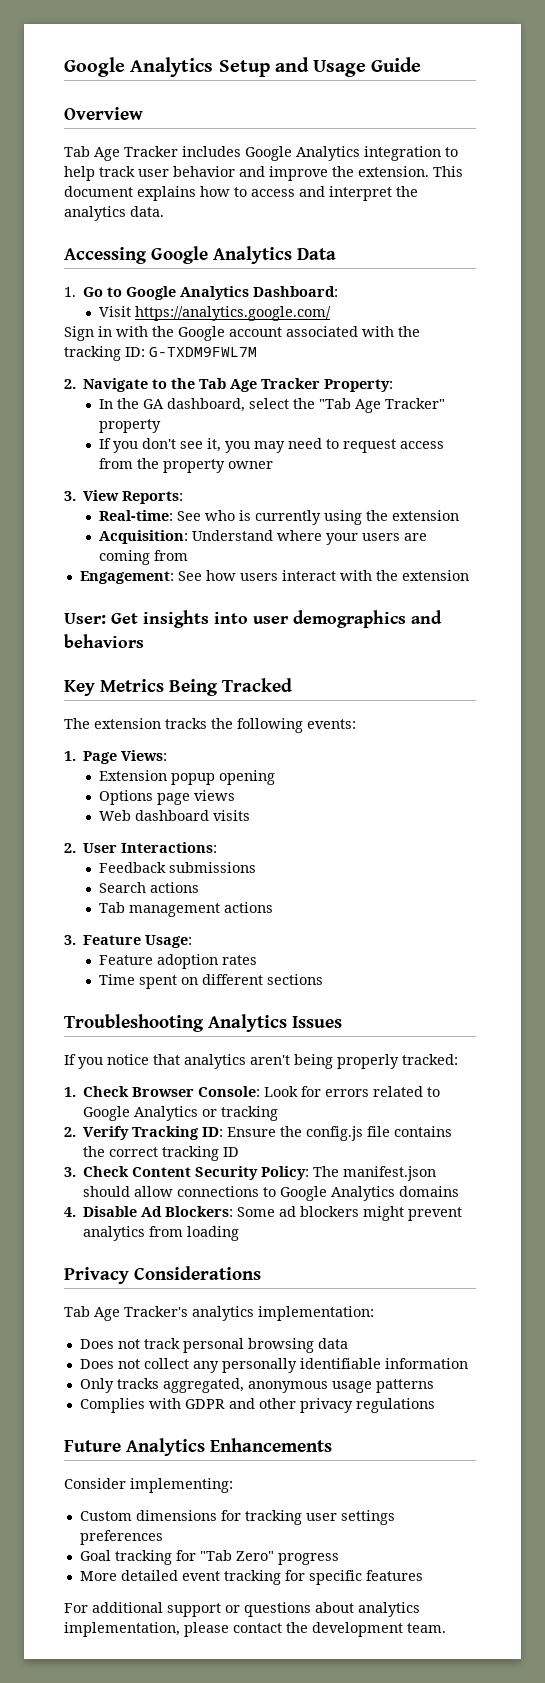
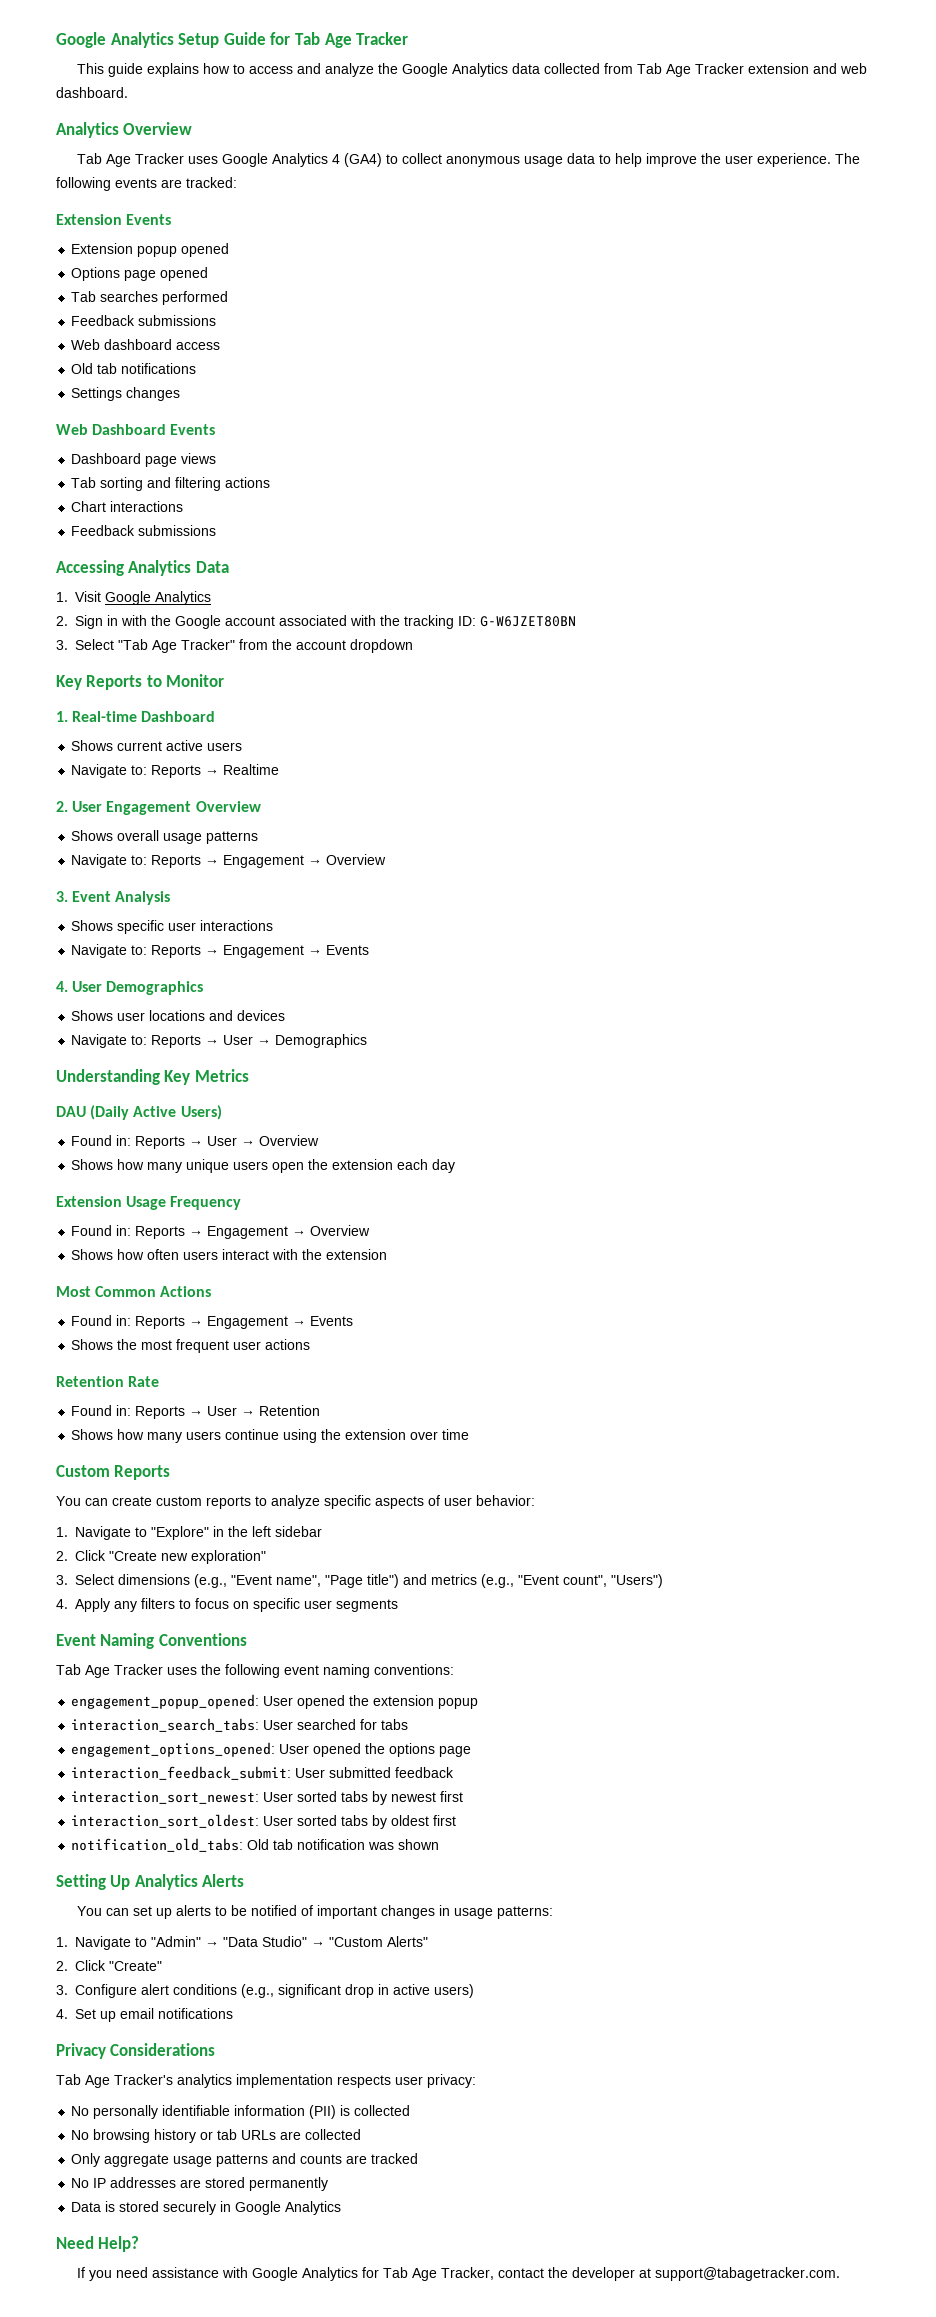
- Google Analytics Setup and Usage Guide
- Overview
+ Google Analytics Setup Guide for Tab Age Tracker
+ This guide explains how to access and analyze the Google Analytics data collected from Tab Age Tracker extension and web dashboard.
+ Analytics Overview
- Tab Age Tracker includes Google Analytics integration to help track user behavior and improve the extension. This document explains how to access and interpret the analytics data.
+ Tab Age Tracker uses Google Analytics 4 (GA4) to collect anonymous usage data to help improve the user experience. The following events are tracked:
+ Extension Events
+ Extension popup opened
+ Options page opened
+ Tab searches performed
+ Feedback submissions
+ Web dashboard access
+ Old tab notifications
+ Settings changes
+ Web Dashboard Events
+ Dashboard page views
+ Tab sorting and filtering actions
+ Chart interactions
+ Feedback submissions
- Accessing Google Analytics Data
+ Accessing Analytics Data
- 1. Go to Google Analytics Dashboard:
- Visit https://analytics.google.com/
- Sign in with the Google account associated with the tracking ID: G-TXDM9FWL7M
- 2. Navigate to the Tab Age Tracker Property:
- In the GA dashboard, select the "Tab Age Tracker" property
- If you don't see it, you may need to request access from the property owner
- 3. View Reports:
- Real-time: See who is currently using the extension
- Acquisition: Understand where your users are coming from
- Engagement: See how users interact with the extension
+ 1. Visit Google Analytics
+ 2. Sign in with the Google account associated with the tracking ID: G-W6JZET80BN
+ 3. Select "Tab Age Tracker" from the account dropdown
+ Key Reports to Monitor
+ 1. Real-time Dashboard
+ Shows current active users
+ Navigate to: Reports → Realtime
+ 2. User Engagement Overview
+ Shows overall usage patterns
+ Navigate to: Reports → Engagement → Overview
+ 3. Event Analysis
+ Shows specific user interactions
+ Navigate to: Reports → Engagement → Events
+ 4. User Demographics
+ Shows user locations and devices
+ Navigate to: Reports → User → Demographics
+ Understanding Key Metrics
+ DAU (Daily Active Users)
+ Found in: Reports → User → Overview
+ Shows how many unique users open the extension each day
+ Extension Usage Frequency
+ Found in: Reports → Engagement → Overview
+ Shows how often users interact with the extension
- User: Get insights into user demographics and behaviors
- Key Metrics Being Tracked
- The extension tracks the following events:
- 1. Page Views:
- Extension popup opening
- Options page views
- Web dashboard visits
- 2. User Interactions:
- Feedback submissions
- Search actions
- Tab management actions
- 3. Feature Usage:
- Feature adoption rates
- Time spent on different sections
- Troubleshooting Analytics Issues
- If you notice that analytics aren't being properly tracked:
- 1. Check Browser Console: Look for errors related to Google Analytics or tracking
- 2. Verify Tracking ID: Ensure the config.js file contains the correct tracking ID
- 3. Check Content Security Policy: The manifest.json should allow connections to Google Analytics domains
- 4. Disable Ad Blockers: Some ad blockers might prevent analytics from loading
+ Most Common Actions
+ Found in: Reports → Engagement → Events
+ Shows the most frequent user actions
+ Retention Rate
+ Found in: Reports → User → Retention
+ Shows how many users continue using the extension over time
+ Custom Reports
+ You can create custom reports to analyze specific aspects of user behavior:
+ 1. Navigate to "Explore" in the left sidebar
+ 2. Click "Create new exploration"
+ 3. Select dimensions (e.g., "Event name", "Page title") and metrics (e.g., "Event count", "Users")
+ 4. Apply any filters to focus on specific user segments
+ Event Naming Conventions
+ Tab Age Tracker uses the following event naming conventions:
+ engagement_popup_opened: User opened the extension popup
+ interaction_search_tabs: User searched for tabs
+ engagement_options_opened: User opened the options page
+ interaction_feedback_submit: User submitted feedback
+ interaction_sort_newest: User sorted tabs by newest first
+ interaction_sort_oldest: User sorted tabs by oldest first
+ notification_old_tabs: Old tab notification was shown
+ Setting Up Analytics Alerts
+ You can set up alerts to be notified of important changes in usage patterns:
+ 1. Navigate to "Admin" → "Data Studio" → "Custom Alerts"
+ 2. Click "Create"
+ 3. Configure alert conditions (e.g., significant drop in active users)
+ 4. Set up email notifications
- Tab Age Tracker's analytics implementation:
- Does not track personal browsing data
- Does not collect any personally identifiable information
- Only tracks aggregated, anonymous usage patterns
- Complies with GDPR and other privacy regulations
- Future Analytics Enhancements
- Consider implementing:
- Custom dimensions for tracking user settings preferences
- Goal tracking for "Tab Zero" progress
- More detailed event tracking for specific features
- For additional support or questions about analytics implementation, please contact the development team.
+ Tab Age Tracker's analytics implementation respects user privacy:
+ No personally identifiable information (PII) is collected
+ No browsing history or tab URLs are collected
+ Only aggregate usage patterns and counts are tracked
+ No IP addresses are stored permanently
+ Data is stored securely in Google Analytics
+ Need Help?
+ If you need assistance with Google Analytics for Tab Age Tracker, contact the developer at support@tabagetracker.com.

